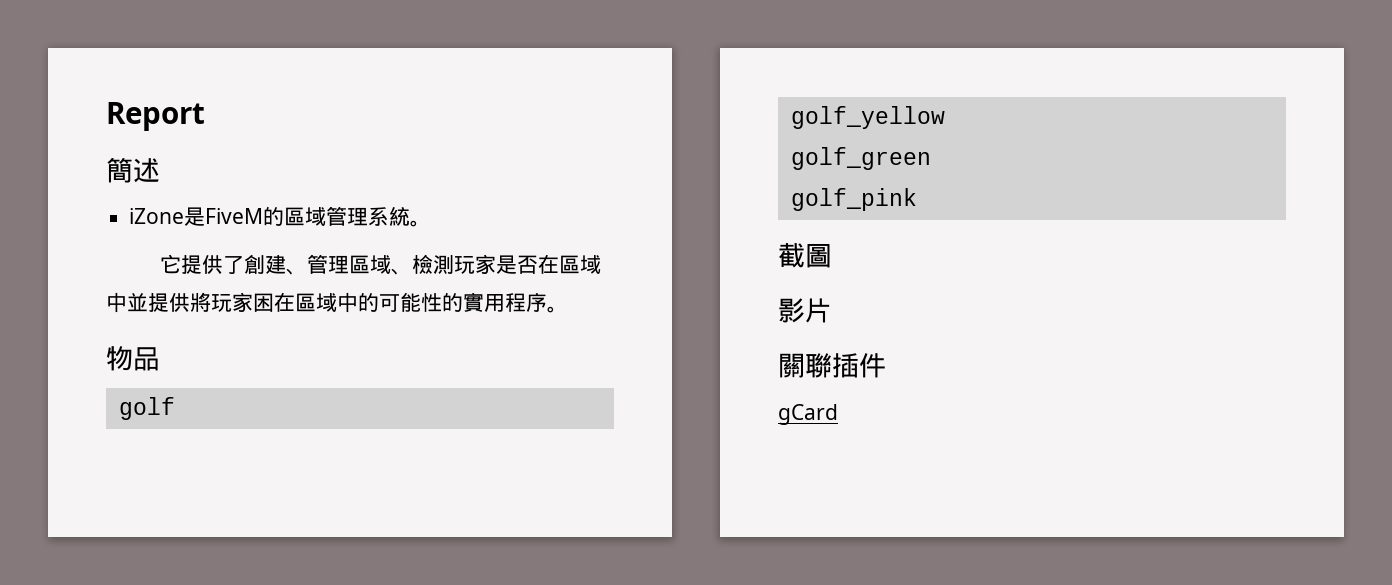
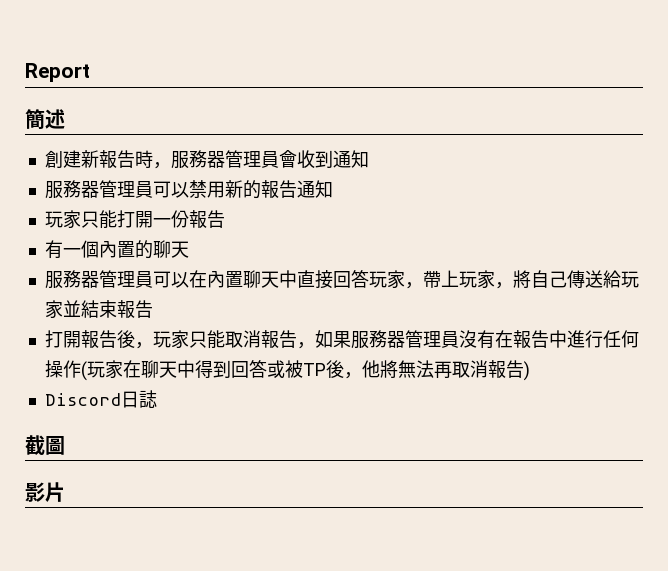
- iZone是FiveM的區域管理系統。
- 它提供了創建、管理區域、檢測玩家是否在區域中並提供將玩家困在區域中的可能性的實用程序。
- 物品
- golf
- golf_yellow
- golf_green
- golf_pink
+ 創建新報告時，服務器管理員會收到通知
+ 服務器管理員可以禁用新的報告通知
+ 玩家只能打開一份報告
+ 有一個內置的聊天
+ 服務器管理員可以在內置聊天中直接回答玩家，帶上玩家，將自己傳送給玩家並結束報告
+ 打開報告後，玩家只能取消報告，如果服務器管理員沒有在報告中進行任何操作(玩家在聊天中得到回答或被TP後，他將無法再取消報告)
+ Discord日誌
- 關聯插件
- gCard

